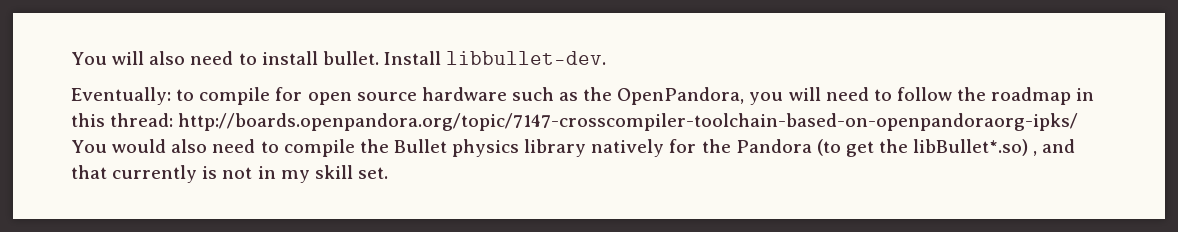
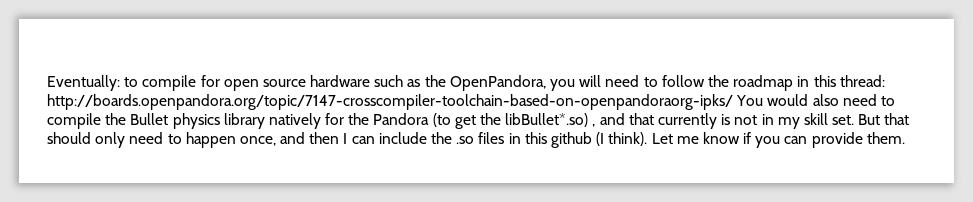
- You will also need to install bullet. Install libbullet-dev.
+ But that should only need to happen once, and then I can include the .so files in this github (I think). Let me know if you can provide them.

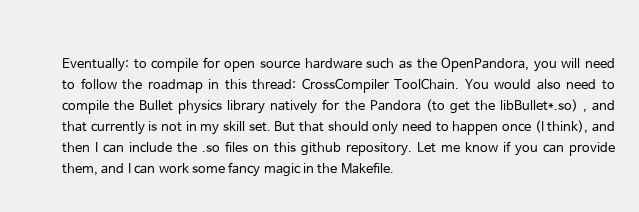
- Eventually: to compile for open source hardware such as the OpenPandora, you will need to follow the roadmap in this thread: http://boards.openpandora.org/topic/7147-crosscompiler-toolchain-based-on-openpandoraorg-ipks/ You would also need to compile the Bullet physics library natively for the Pandora (to get the libBullet*.so) , and that currently is not in my skill set.
+ Eventually: to compile for open source hardware such as the OpenPandora, you will need to follow the roadmap in this thread: CrossCompiler ToolChain. You would also need to compile the Bullet physics library natively for the Pandora (to get the libBullet*.so) , and that currently is not in my skill set.
- But that should only need to happen once, and then I can include the .so files in this github (I think).
+ But that should only need to happen once (I think), and then I can include the .so files on this github repository.
- Let me know if you can provide them.
+ Let me know if you can provide them, and I can work some fancy magic in the Makefile.

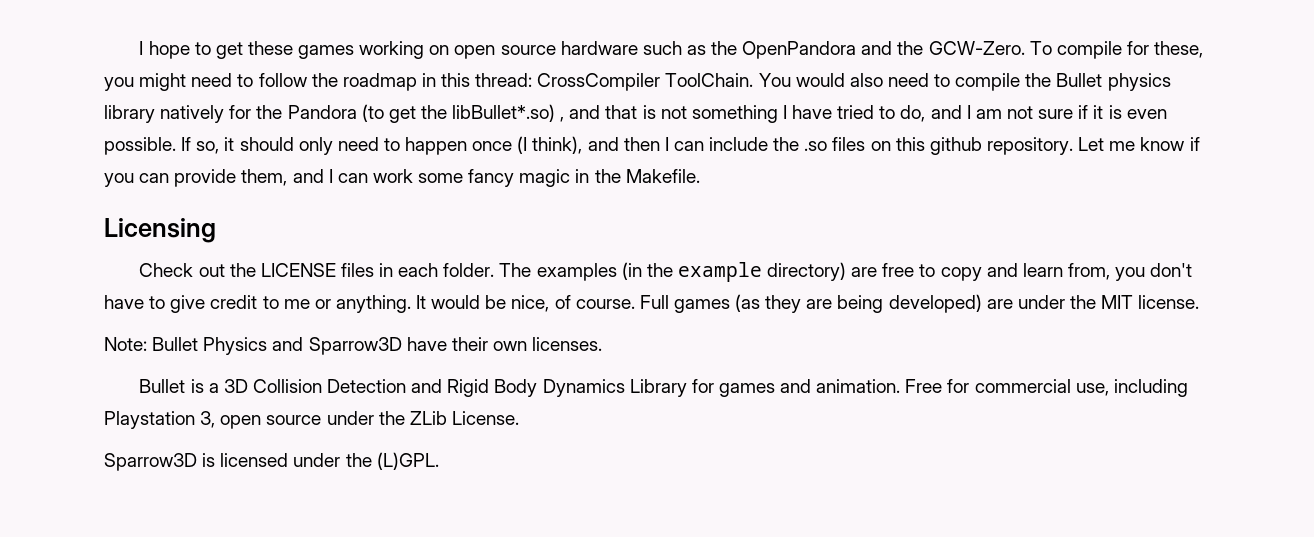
- Eventually: to compile for open source hardware such as the OpenPandora, you will need to follow the roadmap in this thread: CrossCompiler ToolChain.
+ I hope to get these games working on open source hardware such as the OpenPandora and the GCW-Zero. To compile for these, you might need to follow the roadmap in this thread: CrossCompiler ToolChain.
- You would also need to compile the Bullet physics library natively for the Pandora (to get the libBullet*.so) , and that currently is not in my skill set. But that should only need to happen once (I think), and then I can include the .so files on this github repository.
+ You would also need to compile the Bullet physics library natively for the Pandora (to get the libBullet*.so) , and that is not something I have tried to do, and I am not sure if it is even possible. If so, it should only need to happen once (I think), and then I can include the .so files on this github repository.
+ Licensing
+ Check out the LICENSE files in each folder. The examples (in the example directory) are free to copy and learn from, you don't have to give credit to me or anything. It would be nice, of course. Full games (as they are being developed) are under the MIT license.
+ Note: Bullet Physics and Sparrow3D have their own licenses.
+ Bullet is a 3D Collision Detection and Rigid Body Dynamics Library for games and animation. Free for commercial use, including Playstation 3, open source under the ZLib License.
+ Sparrow3D is licensed under the (L)GPL.

